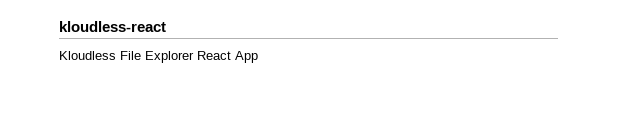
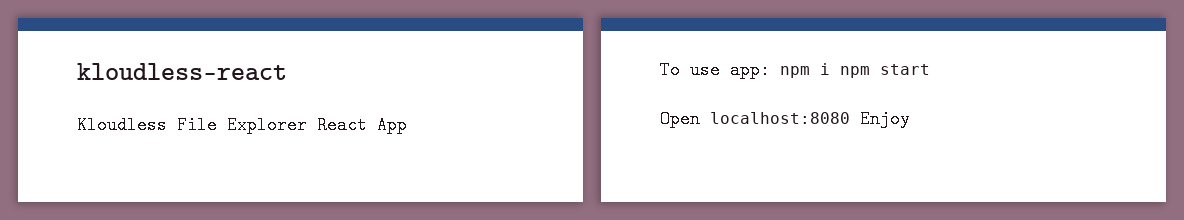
+ To use app: npm i npm start
+ Open localhost:8080 Enjoy

